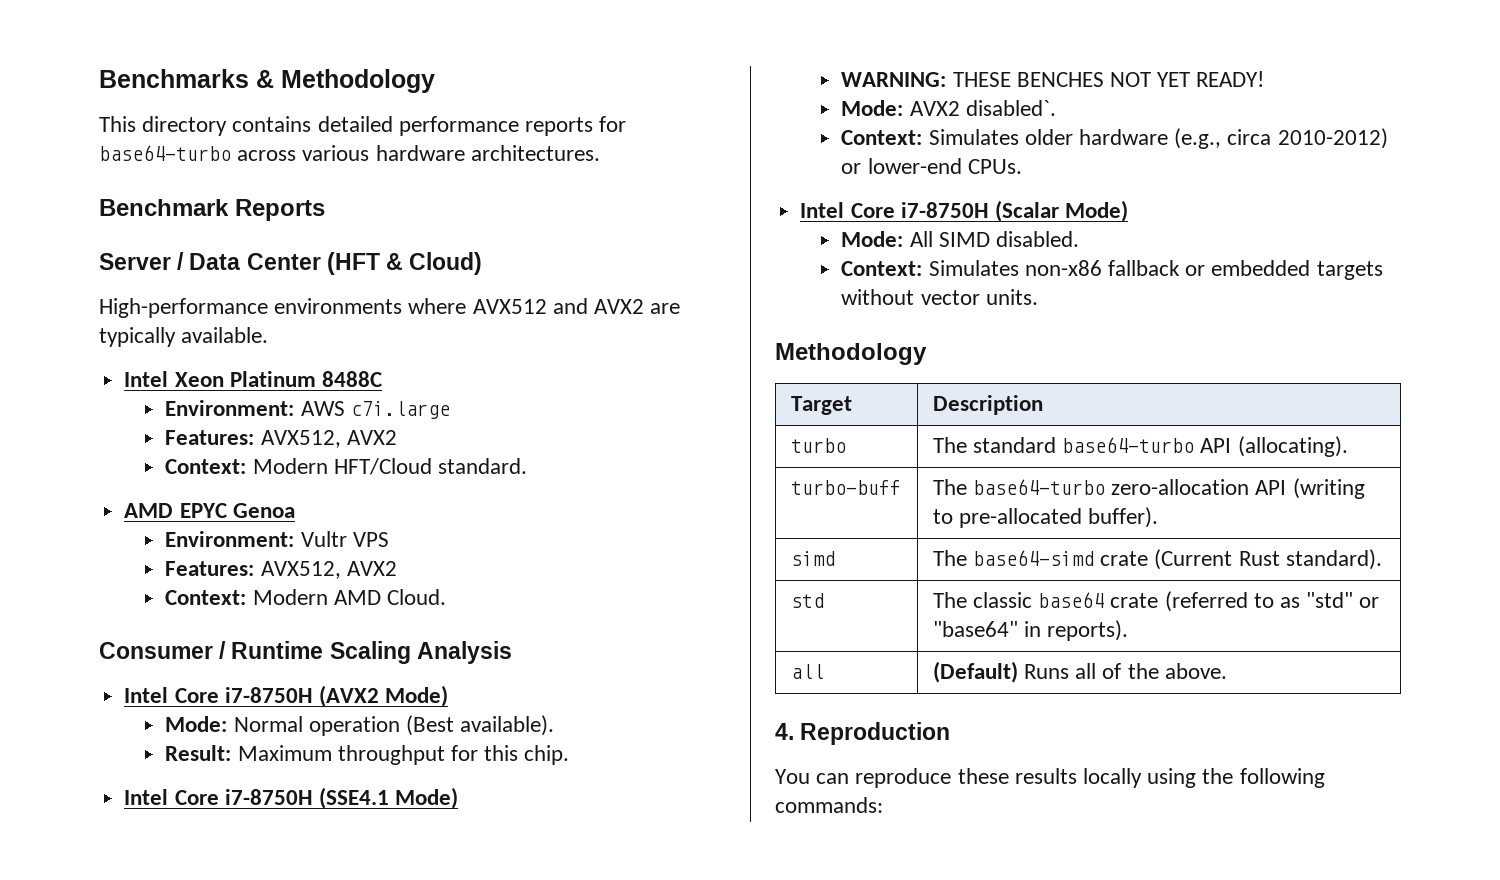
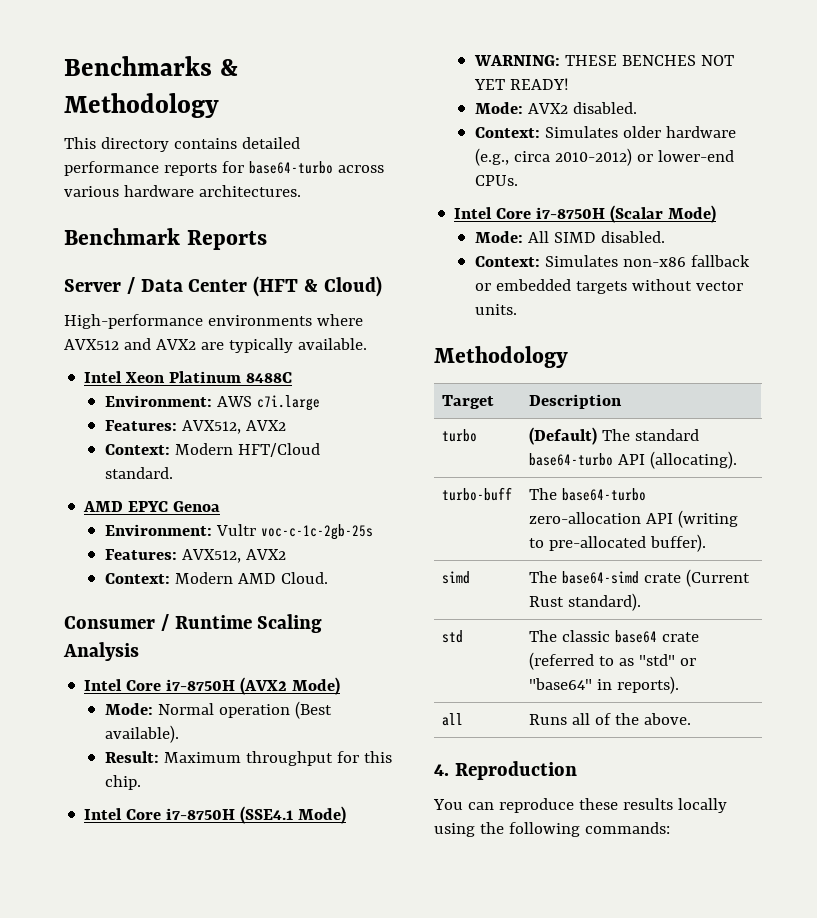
- Environment: Vultr VPS
+ Environment: Vultr voc-c-1c-2gb-25s
- Mode: AVX2 disabled`.
+ Mode: AVX2 disabled.
- turbo | The standard base64-turbo API (allocating).
+ turbo | (Default) The standard base64-turbo API (allocating).
- all | (Default) Runs all of the above.
+ all | Runs all of the above.

